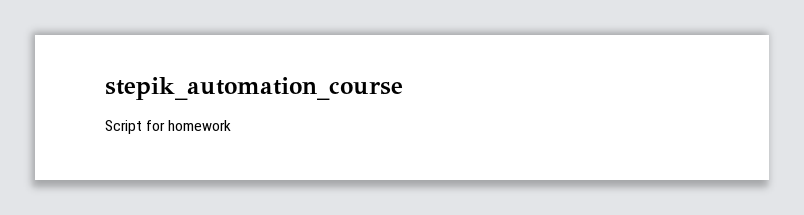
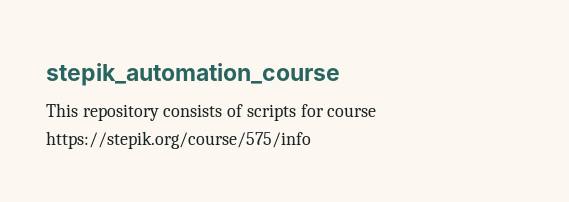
- Script for homework
+ This repository consists of scripts for course https://stepik.org/course/575/info

